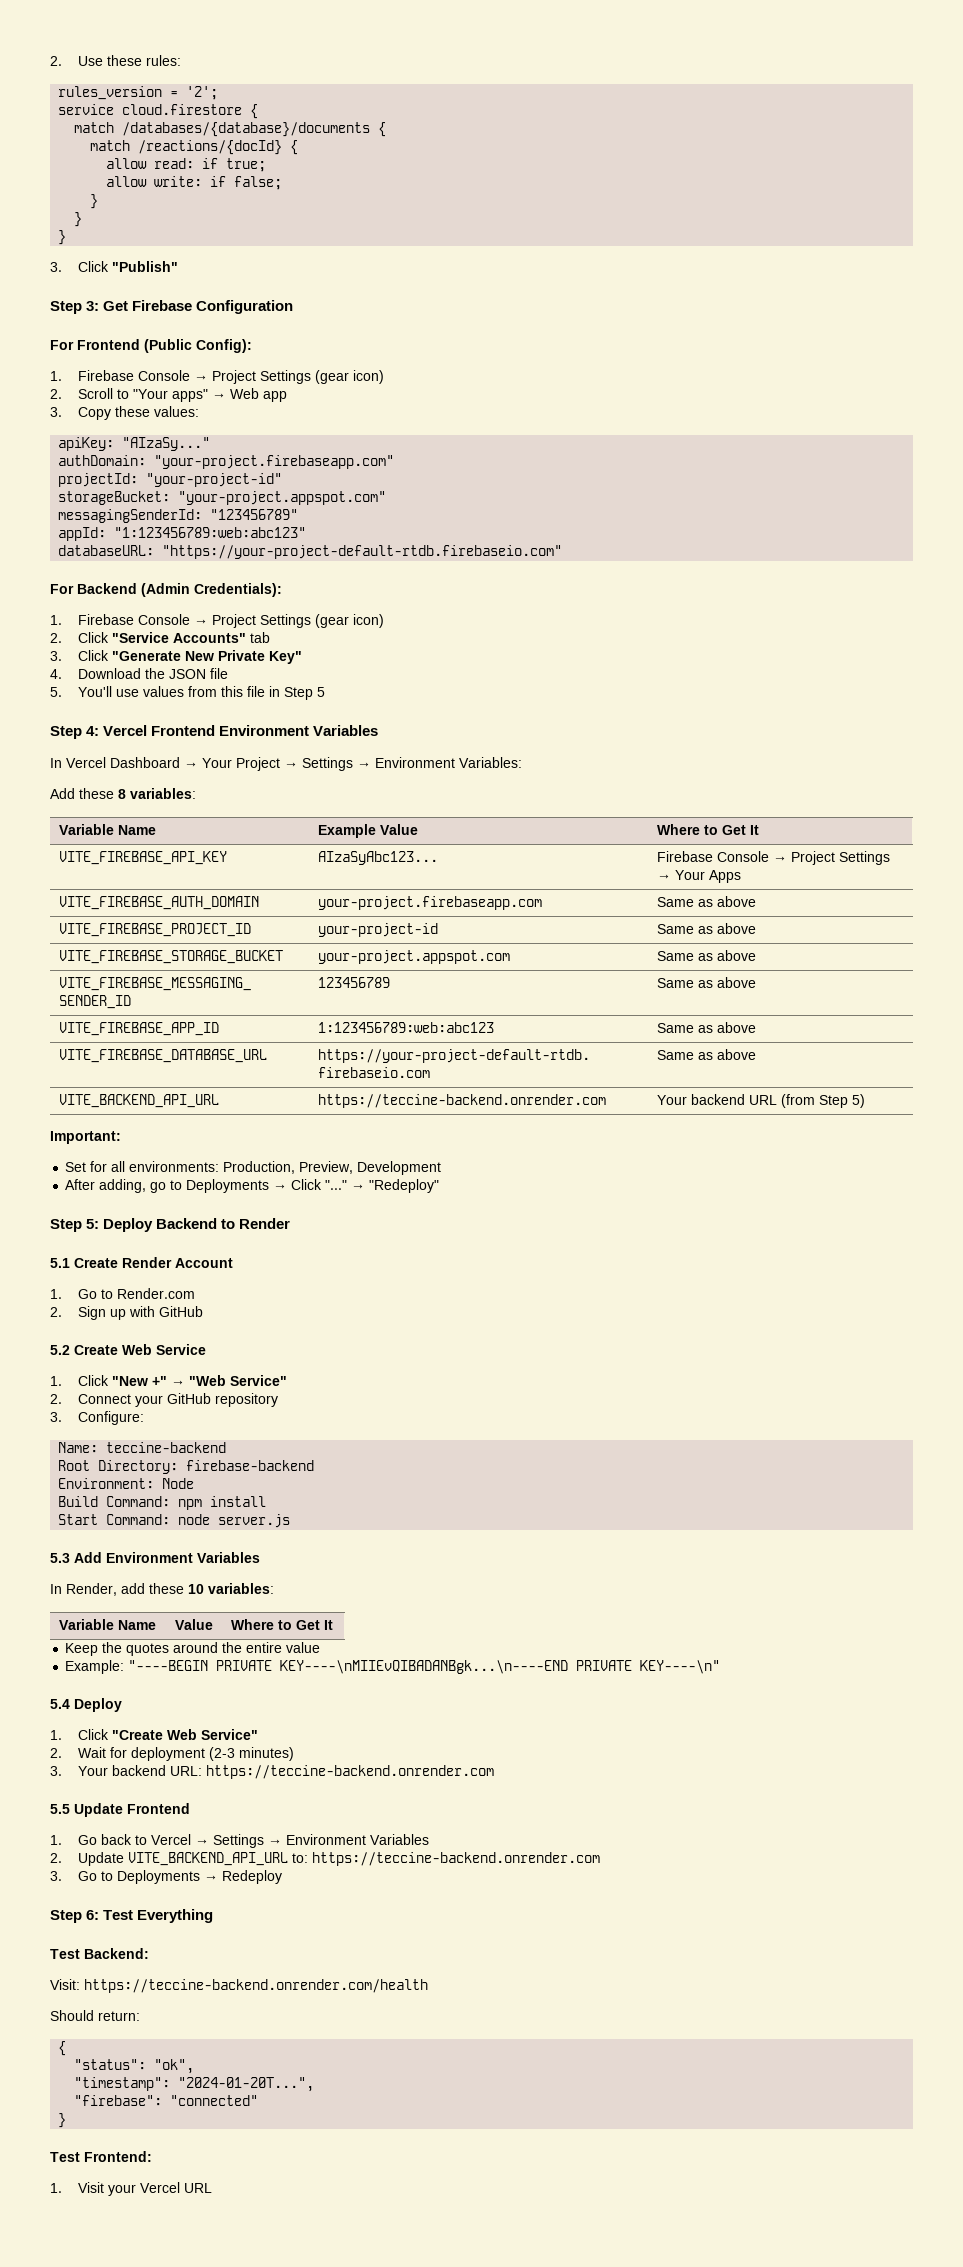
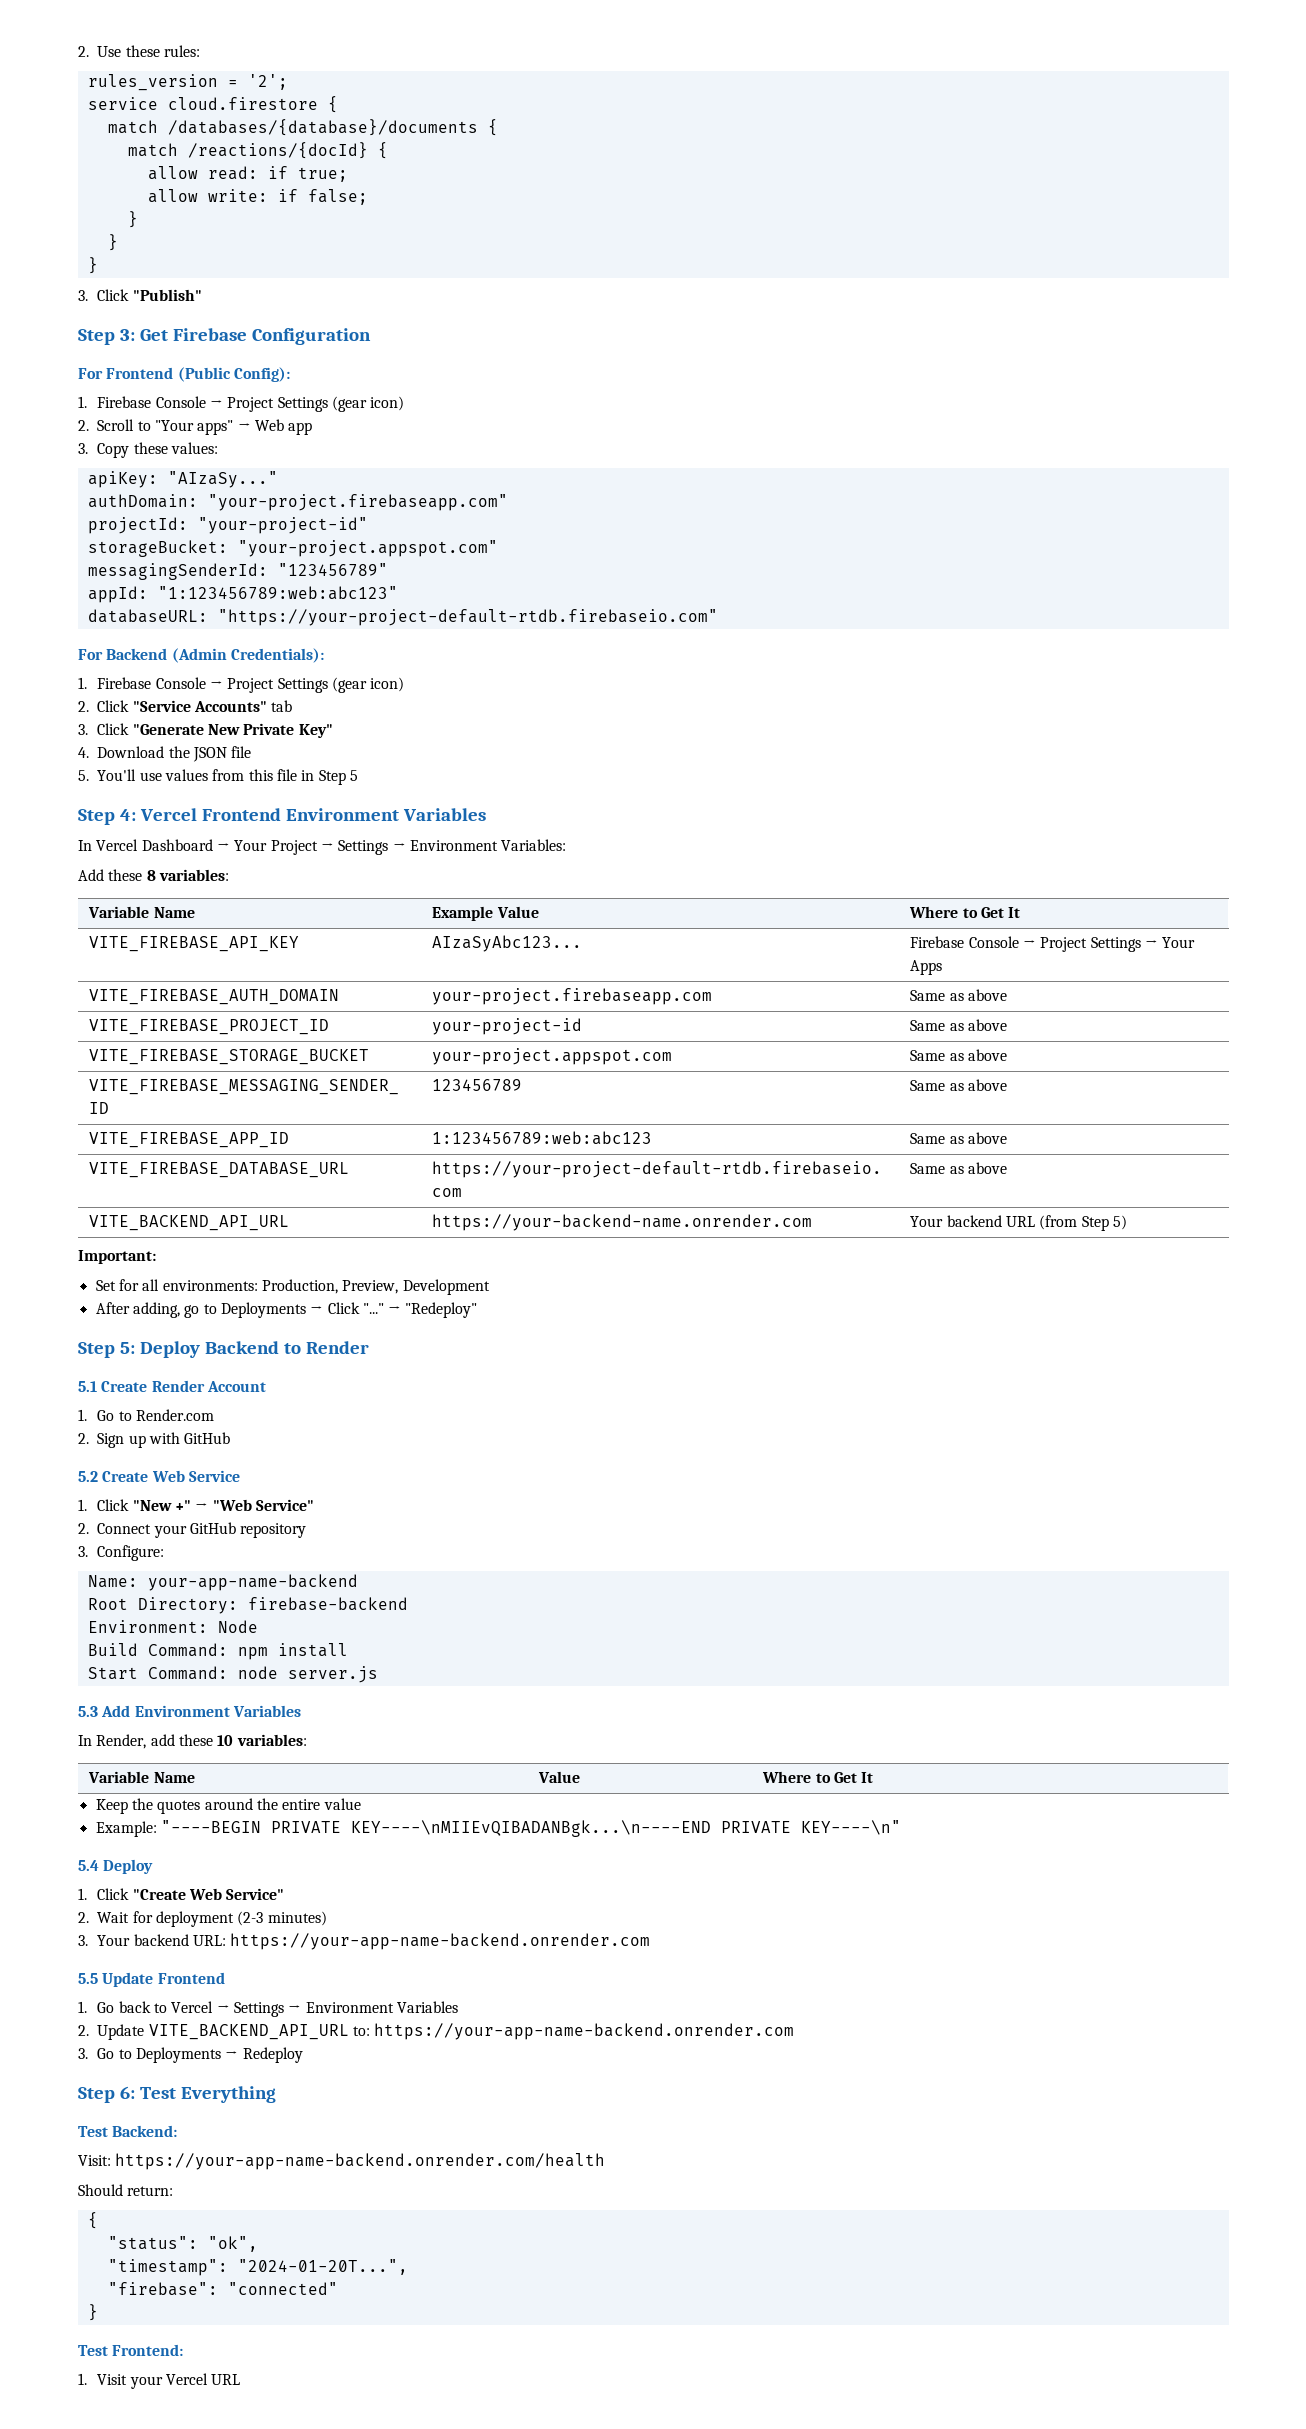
- VITE_BACKEND_API_URL | https://teccine-backend.onrender.com | Your backend URL (from Step 5)
+ VITE_BACKEND_API_URL | https://your-backend-name.onrender.com | Your backend URL (from Step 5)
- Name: teccine-backend
+ Name: your-app-name-backend
- 3. Your backend URL: https://teccine-backend.onrender.com
+ 3. Your backend URL: https://your-app-name-backend.onrender.com
- 2. Update VITE_BACKEND_API_URL to: https://teccine-backend.onrender.com
+ 2. Update VITE_BACKEND_API_URL to: https://your-app-name-backend.onrender.com
- Visit: https://teccine-backend.onrender.com/health
+ Visit: https://your-app-name-backend.onrender.com/health

